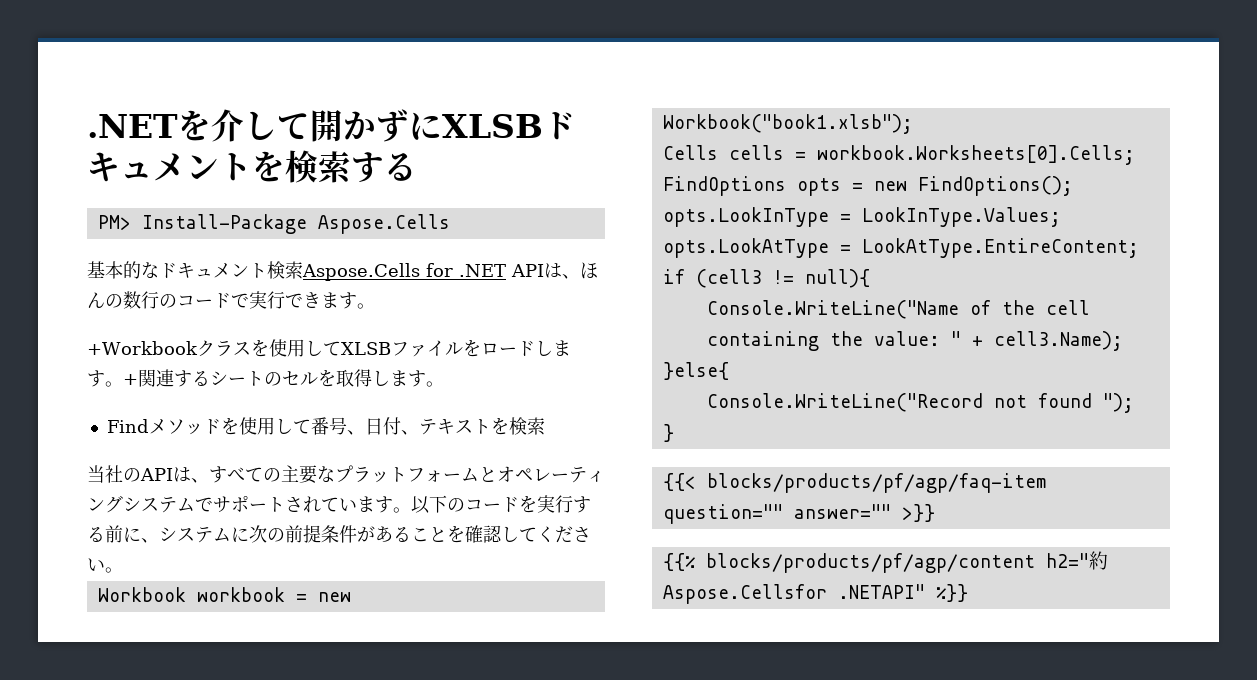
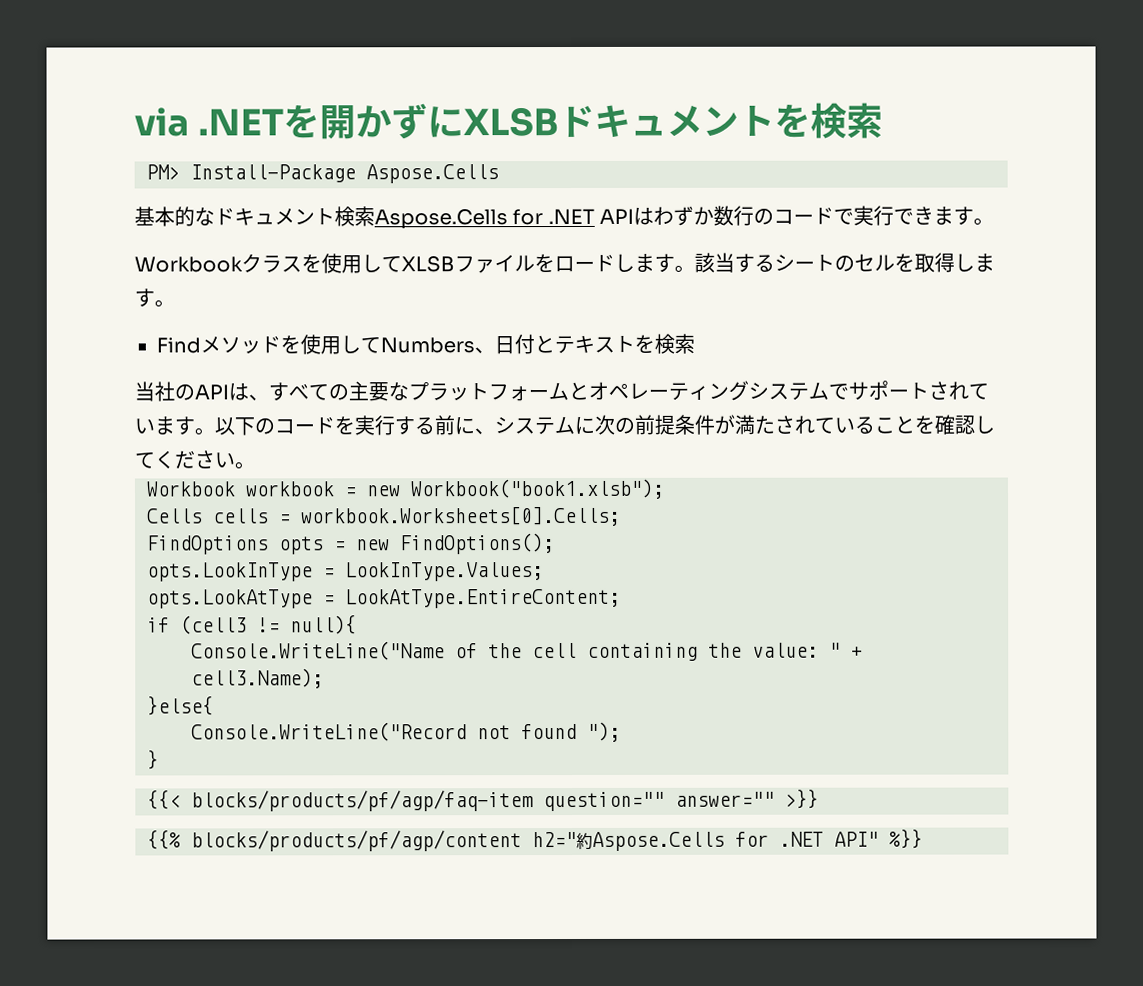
- .NETを介して開かずにXLSBドキュメントを検索する
+ via .NETを開かずにXLSBドキュメントを検索
- 基本的なドキュメント検索Aspose.Cells for .NET APIは、ほんの数行のコードで実行できます。
+ 基本的なドキュメント検索Aspose.Cells for .NET APIはわずか数行のコードで実行できます。
- +Workbookクラスを使用してXLSBファイルをロードします。
+ Workbookクラスを使用してXLSBファイルをロードします。
- +関連するシートのセルを取得します。
+ 該当するシートのセルを取得します。
- Findメソッドを使用して番号、日付、テキストを検索
+ Findメソッドを使用してNumbers、日付とテキストを検索
- 以下のコードを実行する前に、システムに次の前提条件があることを確認してください。
+ 以下のコードを実行する前に、システムに次の前提条件が満たされていることを確認してください。
- {{% blocks/products/pf/agp/content h2="約Aspose.Cellsfor .NETAPI" %}}
+ {{% blocks/products/pf/agp/content h2="約Aspose.Cells for .NET API" %}}

